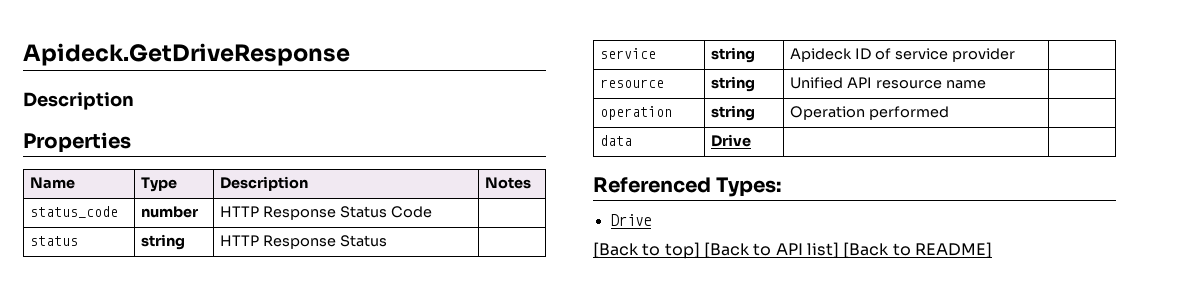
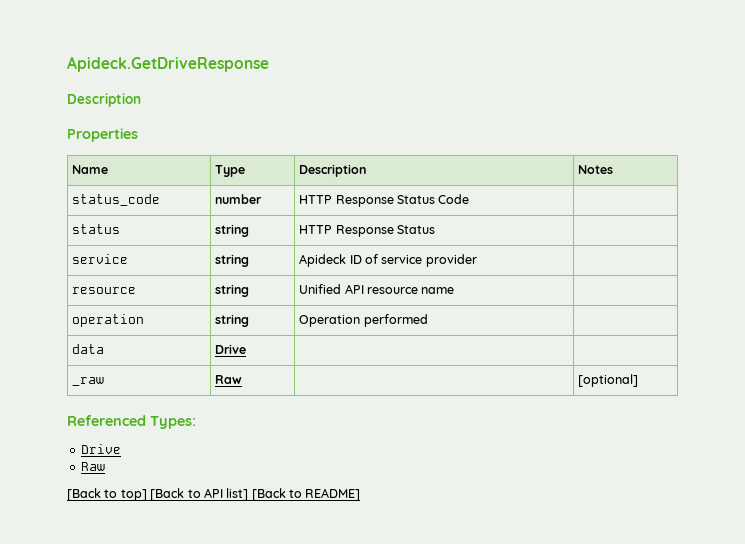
+ _raw | Raw | | [optional]
  Referenced Types:
  Drive
+ Raw

